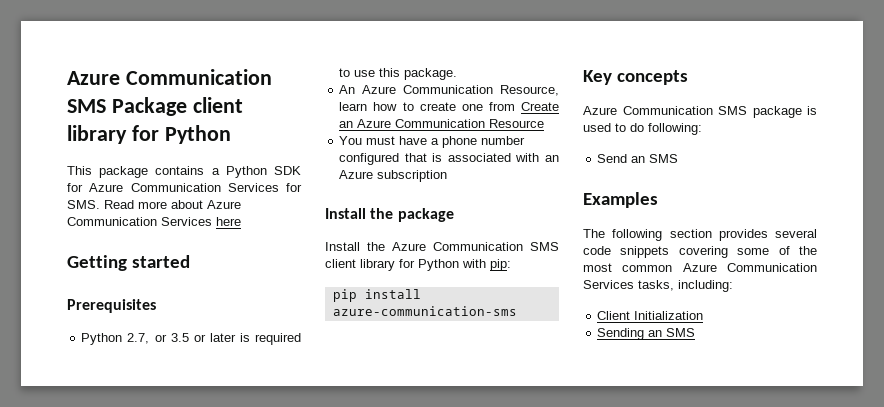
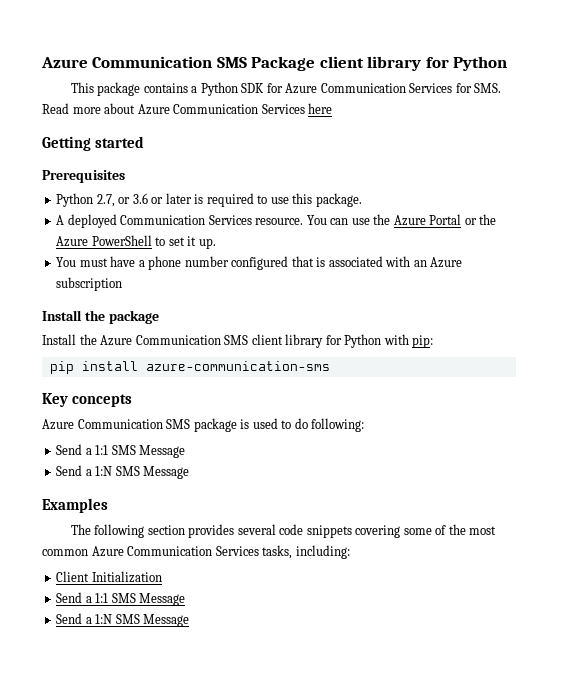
- Python 2.7, or 3.5 or later is required to use this package.
+ Python 2.7, or 3.6 or later is required to use this package.
- An Azure Communication Resource, learn how to create one from Create an Azure Communication Resource
+ A deployed Communication Services resource. You can use the Azure Portal or the Azure PowerShell to set it up.
  Azure Communication SMS package is used to do following:
- Send an SMS
+ Send a 1:1 SMS Message
+ Send a 1:N SMS Message
  Client Initialization
- Sending an SMS
+ Send a 1:1 SMS Message
+ Send a 1:N SMS Message

